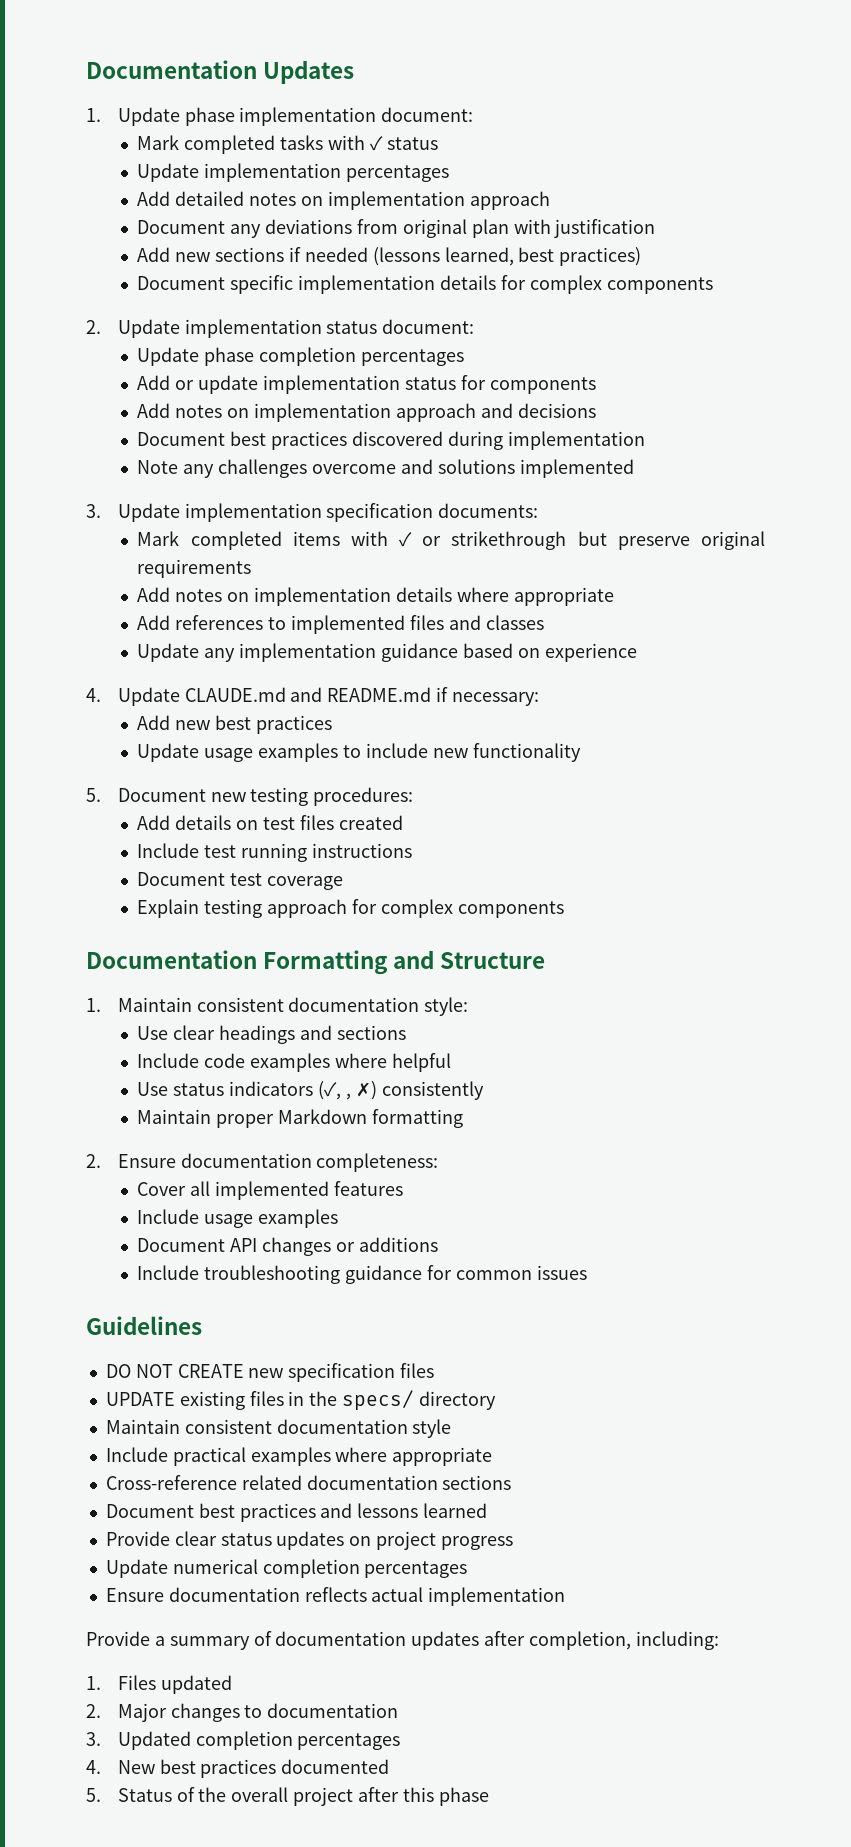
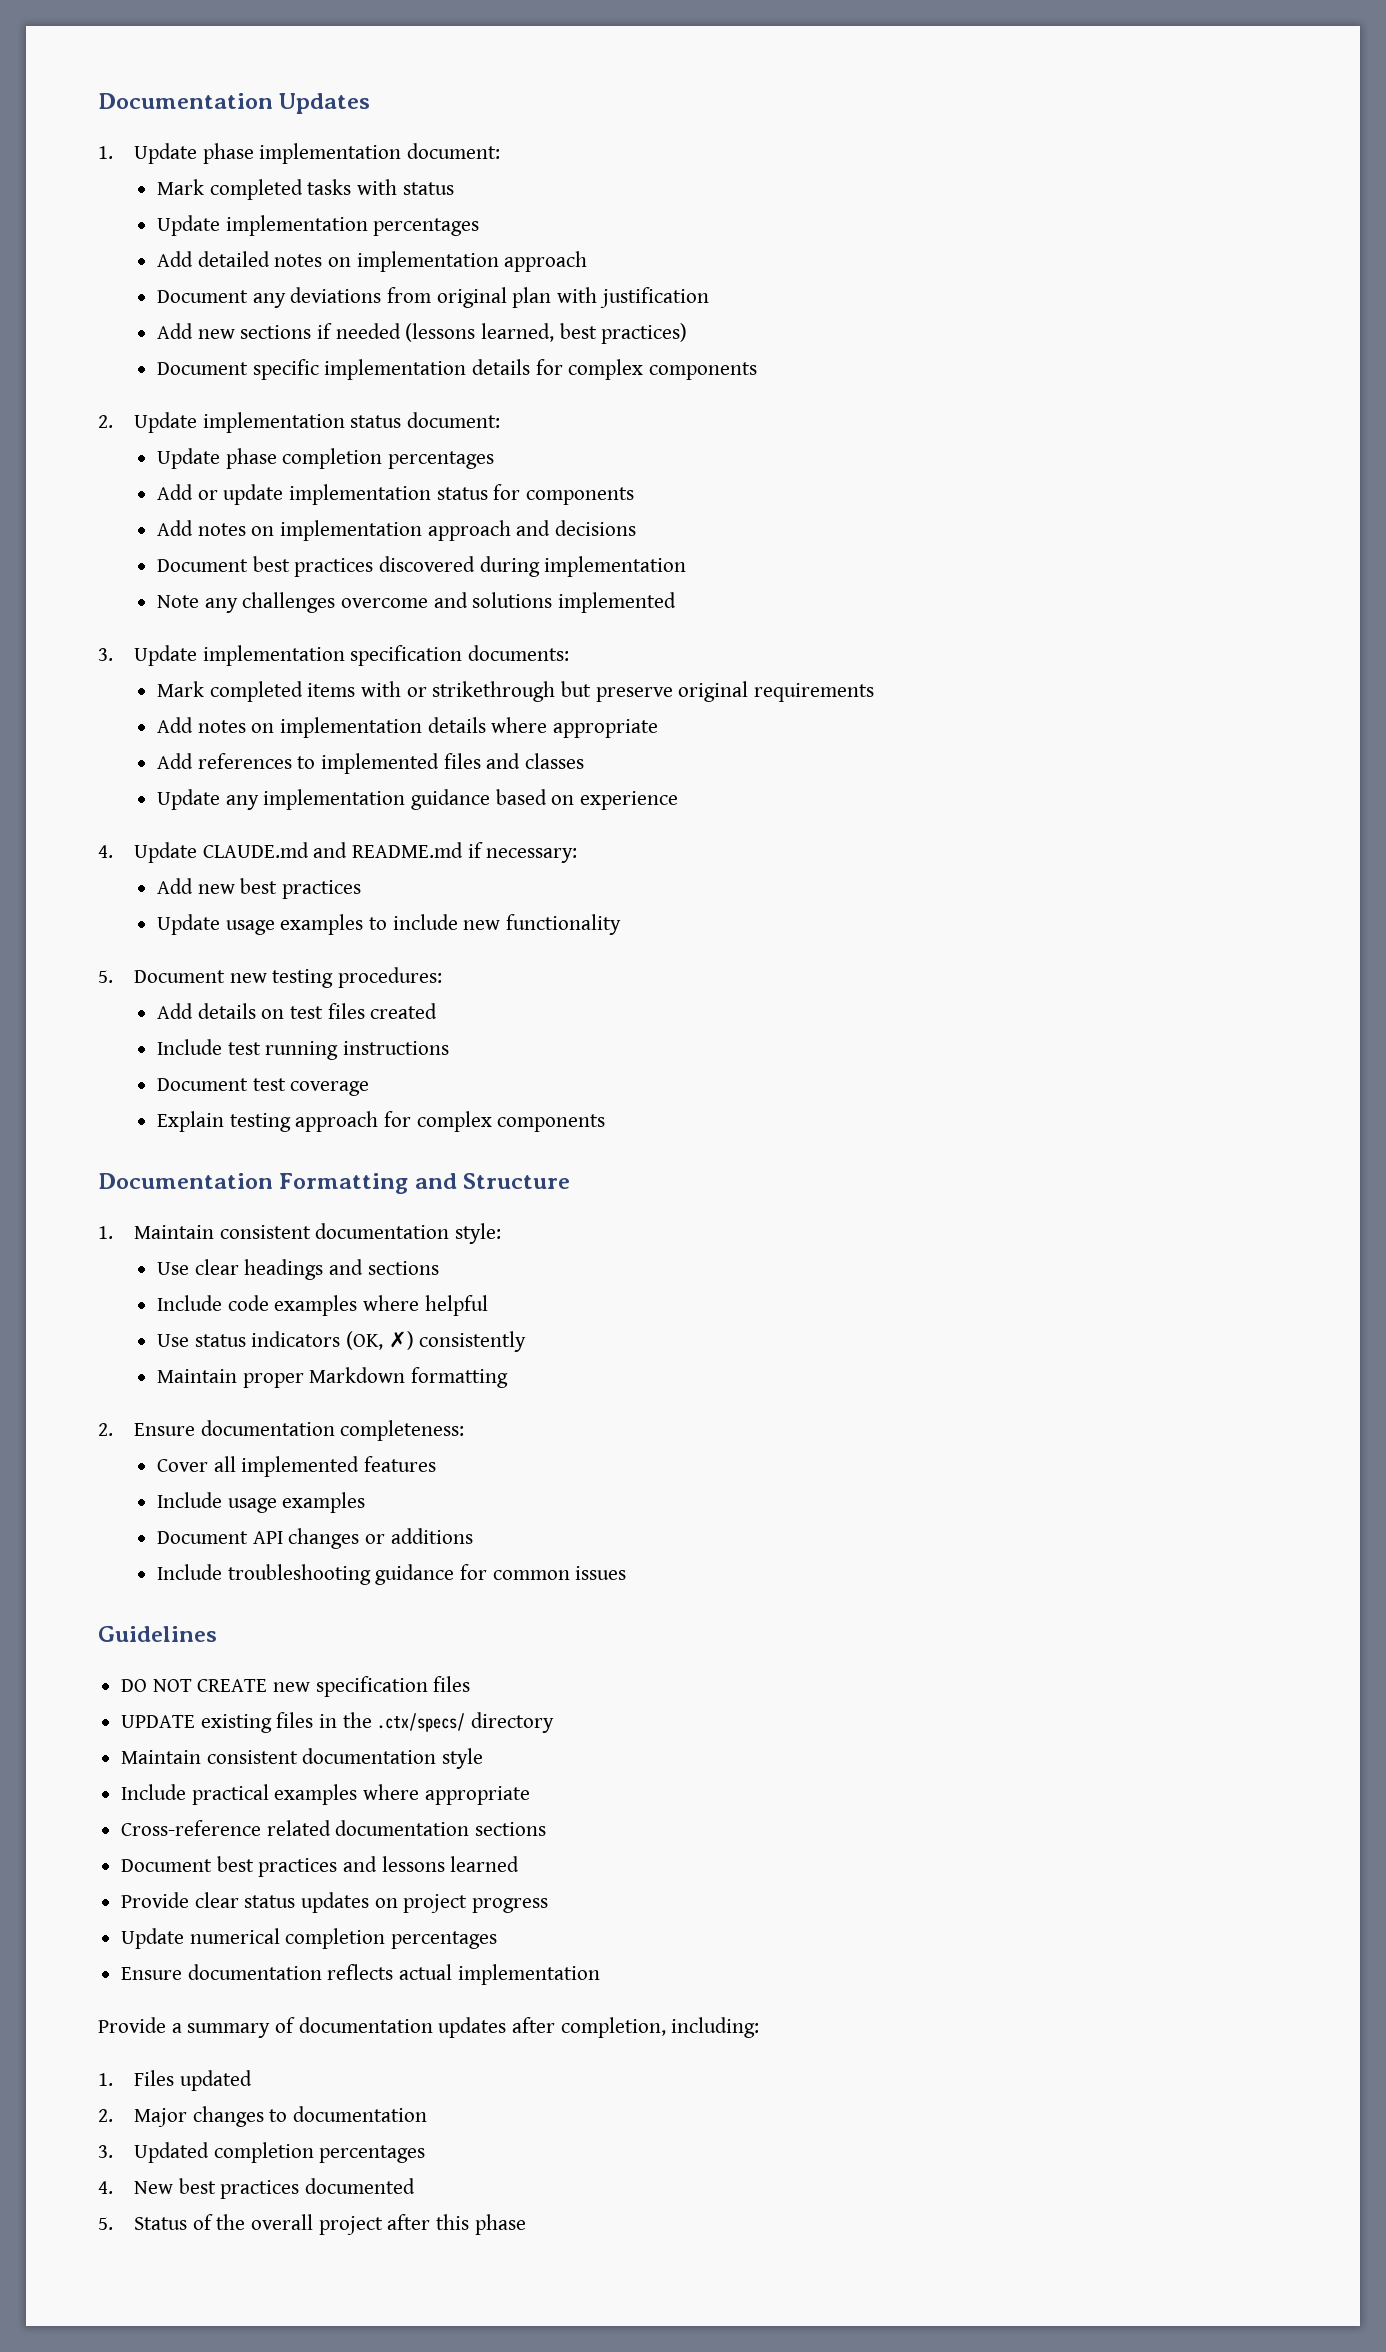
- Mark completed tasks with ✓ status
+ Mark completed tasks with status
- Mark completed items with ✓ or strikethrough but preserve original requirements
+ Mark completed items with or strikethrough but preserve original requirements
- Use status indicators (✓, , ✗) consistently
+ Use status indicators (OK, ✗) consistently
- UPDATE existing files in the specs/ directory
+ UPDATE existing files in the .ctx/specs/ directory

